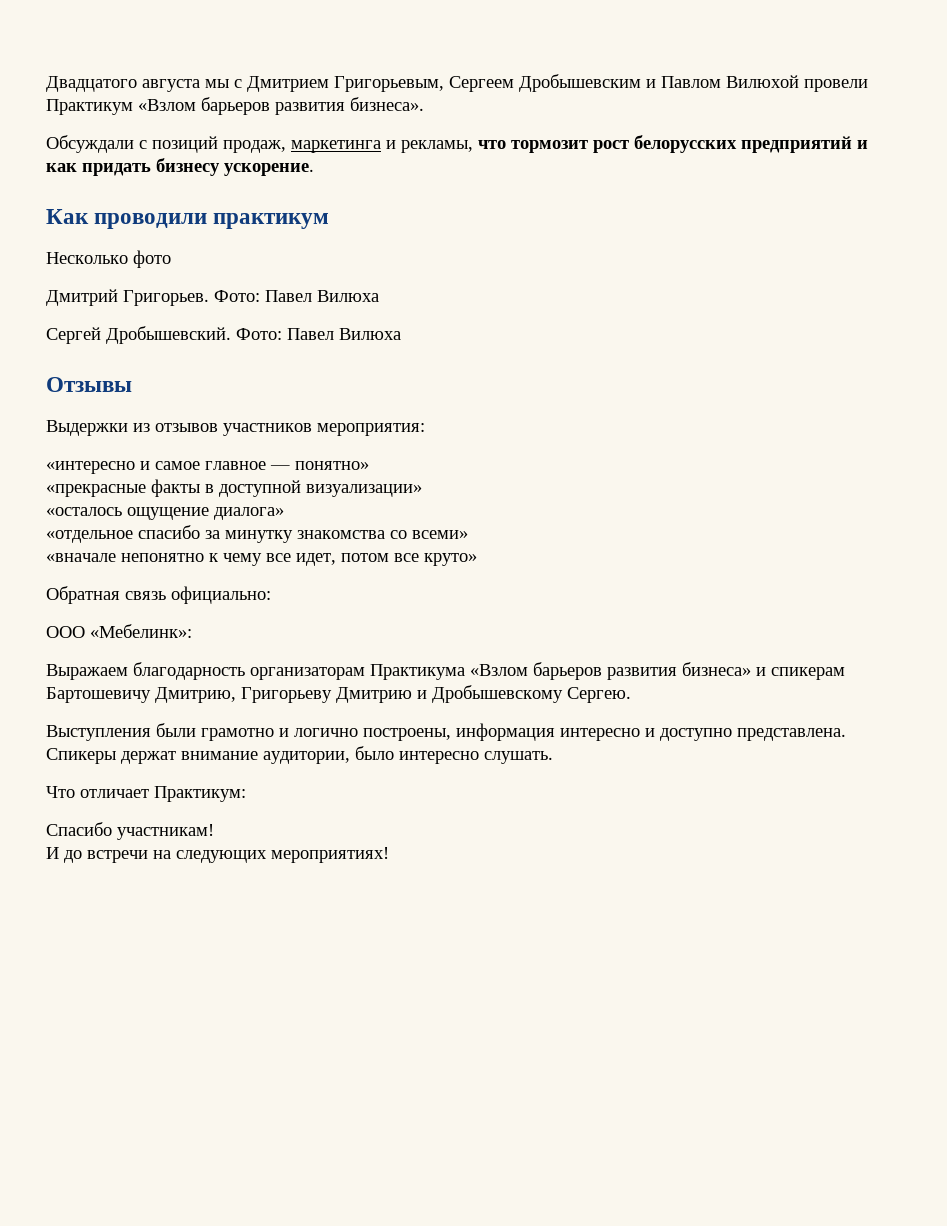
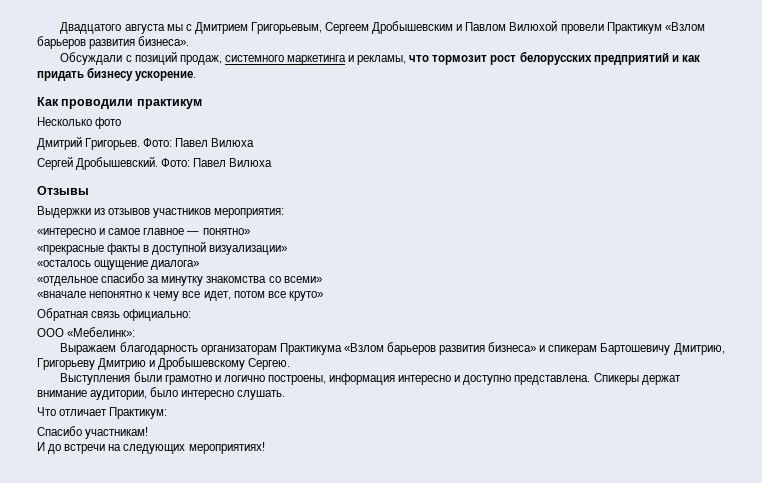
- Обсуждали с позиций продаж, маркетинга и рекламы, что тормозит рост белорусских предприятий и как придать бизнесу ускорение.
+ Обсуждали с позиций продаж, системного маркетинга и рекламы, что тормозит рост белорусских предприятий и как придать бизнесу ускорение.

